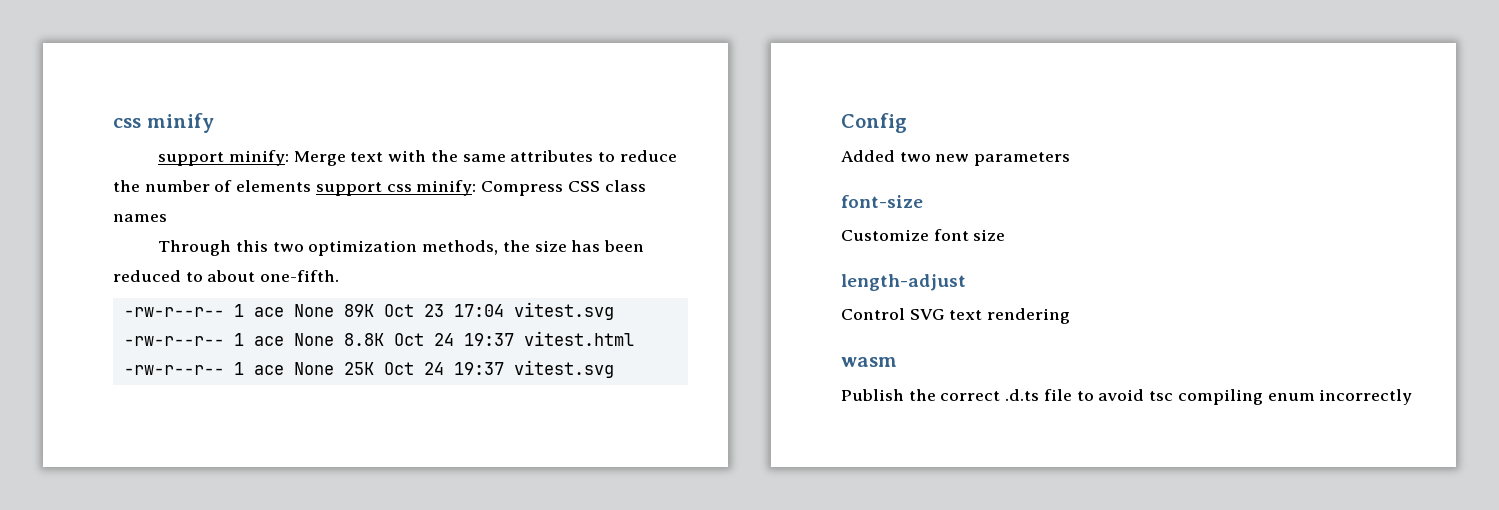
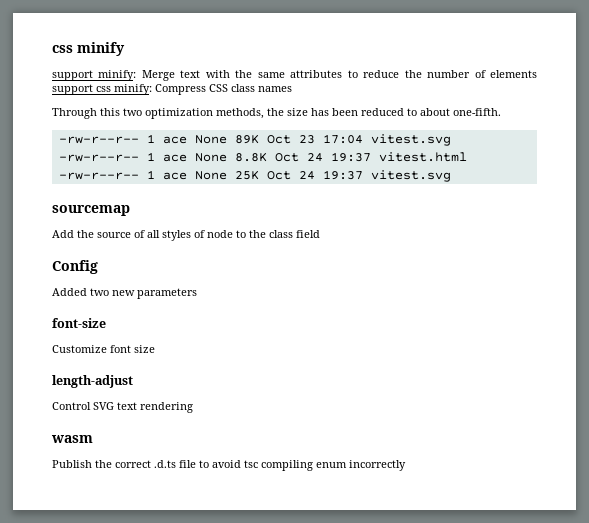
+ sourcemap
+ Add the source of all styles of node to the class field

